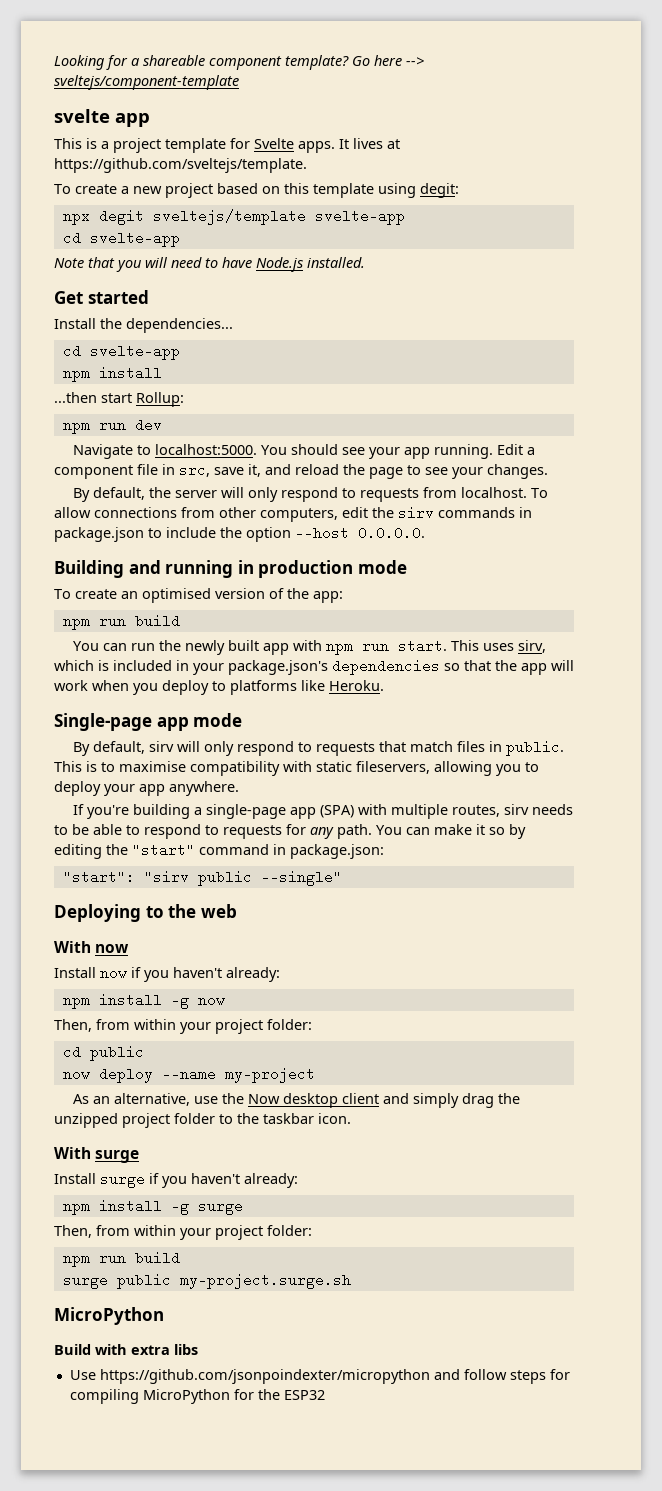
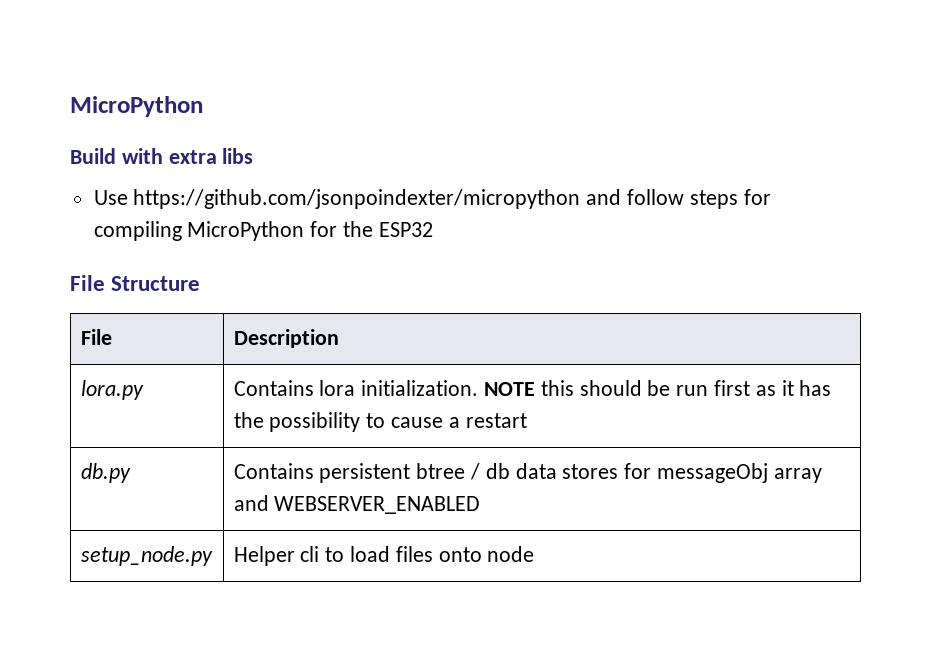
- Looking for a shareable component template? Go here --> sveltejs/component-template
- svelte app
- This is a project template for Svelte apps. It lives at https://github.com/sveltejs/template.
- To create a new project based on this template using degit:
- npx degit sveltejs/template svelte-app
- cd svelte-app
- Note that you will need to have Node.js installed.
- Get started
- Install the dependencies...
- cd svelte-app
- npm install
- ...then start Rollup:
- npm run dev
- Navigate to localhost:5000. You should see your app running. Edit a component file in src, save it, and reload the page to see your changes.
- By default, the server will only respond to requests from localhost. To allow connections from other computers, edit the sirv commands in package.json to include the option --host 0.0.0.0.
- Building and running in production mode
- To create an optimised version of the app:
- npm run build
- You can run the newly built app with npm run start. This uses sirv, which is included in your package.json's dependencies so that the app will work when you deploy to platforms like Heroku.
- Single-page app mode
- By default, sirv will only respond to requests that match files in public. This is to maximise compatibility with static fileservers, allowing you to deploy your app anywhere.
- If you're building a single-page app (SPA) with multiple routes, sirv needs to be able to respond to requests for any path. You can make it so by editing the "start" command in package.json:
- "start": "sirv public --single"
- Deploying to the web
- With now
- Install now if you haven't already:
- npm install -g now
- Then, from within your project folder:
- cd public
- now deploy --name my-project
- As an alternative, use the Now desktop client and simply drag the unzipped project folder to the taskbar icon.
- With surge
- Install surge if you haven't already:
- npm install -g surge
- Then, from within your project folder:
- npm run build
- surge public my-project.surge.sh
+ File Structure
+ File | Description
+ lora.py | Contains lora initialization. NOTE this should be run first as it has the possibility to cause a restart
+ db.py | Contains persistent btree / db data stores for messageObj array and WEBSERVER_ENABLED
+ setup_node.py | Helper cli to load files onto node

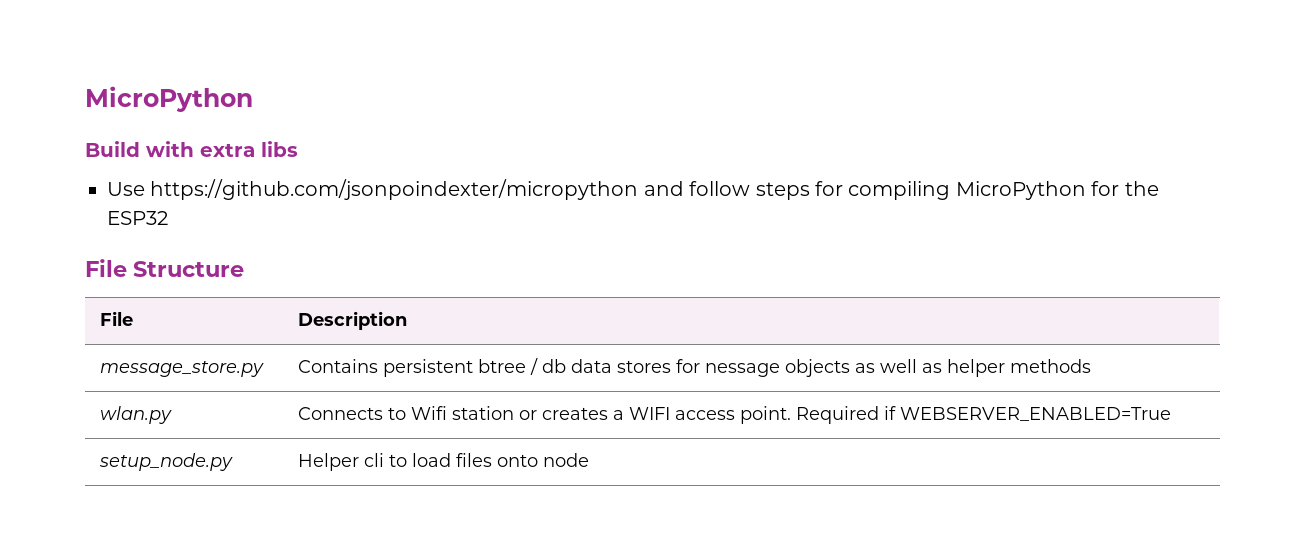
- lora.py | Contains lora initialization. NOTE this should be run first as it has the possibility to cause a restart
- db.py | Contains persistent btree / db data stores for messageObj array and WEBSERVER_ENABLED
+ message_store.py | Contains persistent btree / db data stores for nessage objects as well as helper methods
+ wlan.py | Connects to Wifi station or creates a WIFI access point. Required if WEBSERVER_ENABLED=True

